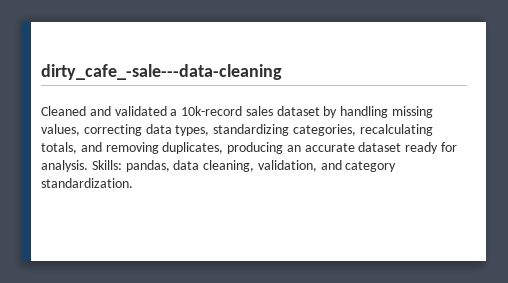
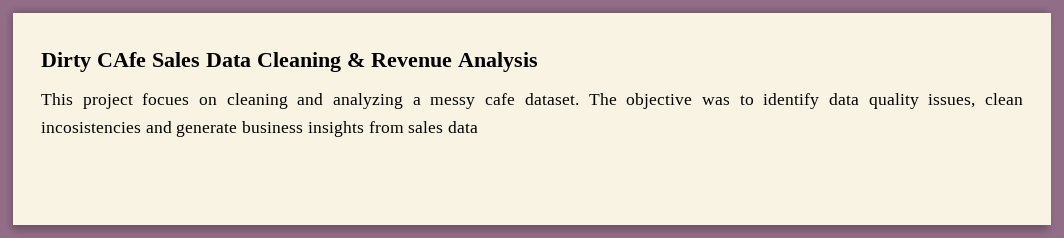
- dirty_cafe_-sale---data-cleaning
- Cleaned and validated a 10k-record sales dataset by handling missing values, correcting data types, standardizing categories, recalculating totals, and removing duplicates, producing an accurate dataset ready for analysis. Skills: pandas, data cleaning, validation, and category standardization.
+ Dirty CAfe Sales Data Cleaning & Revenue Analysis
+ This project focues on cleaning and analyzing a messy cafe dataset. The objective was to identify data quality issues, clean incosistencies and generate business insights from sales data

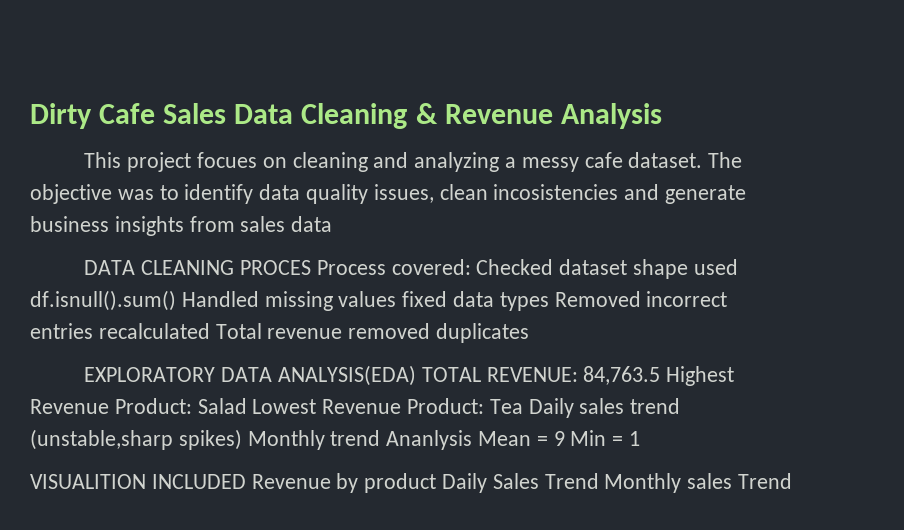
- Dirty CAfe Sales Data Cleaning & Revenue Analysis
+ Dirty Cafe Sales Data Cleaning & Revenue Analysis
+ DATA CLEANING PROCES Process covered: Checked dataset shape used df.isnull().sum() Handled missing values fixed data types Removed incorrect entries recalculated Total revenue removed duplicates
+ EXPLORATORY DATA ANALYSIS(EDA) TOTAL REVENUE: 84,763.5 Highest Revenue Product: Salad Lowest Revenue Product: Tea Daily sales trend (unstable,sharp spikes) Monthly trend Ananlysis Mean = 9 Min = 1
+ VISUALITION INCLUDED Revenue by product Daily Sales Trend Monthly sales Trend

